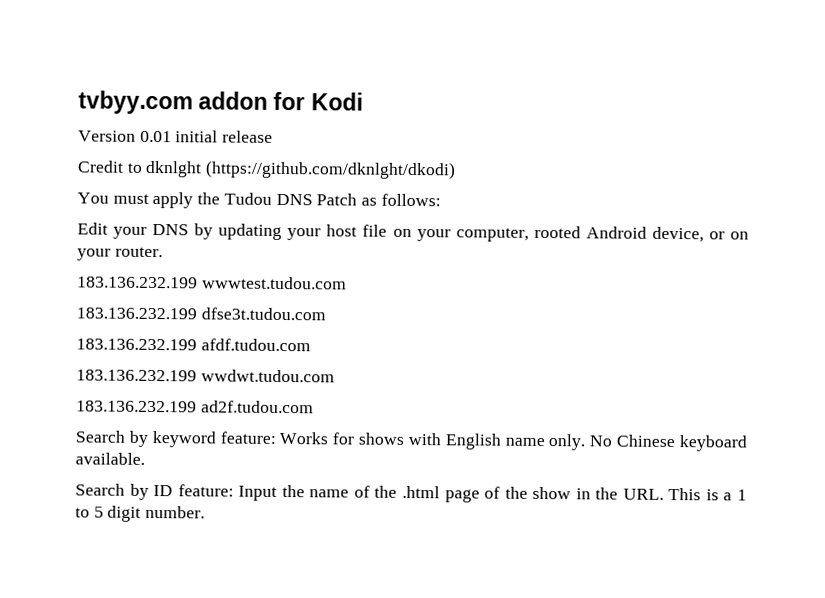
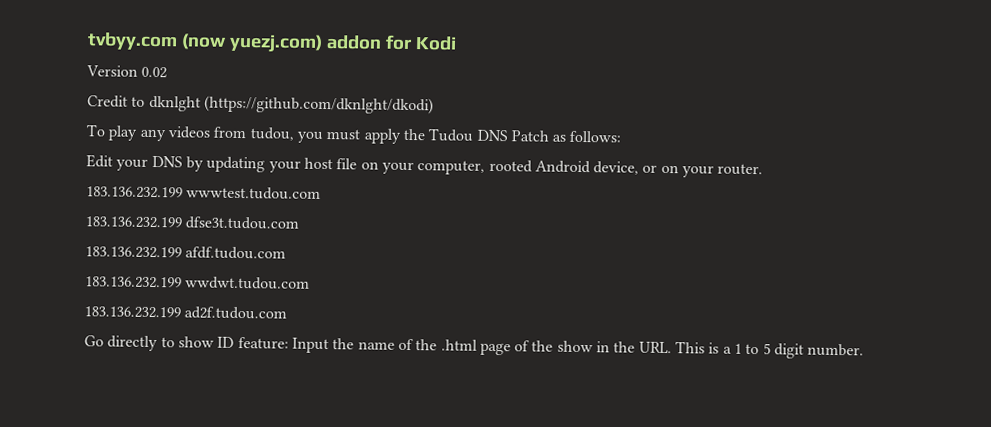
- tvbyy.com addon for Kodi
+ tvbyy.com (now yuezj.com) addon for Kodi
- Version 0.01 initial release
+ Version 0.02
- You must apply the Tudou DNS Patch as follows:
+ To play any videos from tudou, you must apply the Tudou DNS Patch as follows:
- Search by keyword feature: Works for shows with English name only. No Chinese keyboard available.
- Search by ID feature: Input the name of the .html page of the show in the URL. This is a 1 to 5 digit number.
+ Go directly to show ID feature: Input the name of the .html page of the show in the URL. This is a 1 to 5 digit number.

